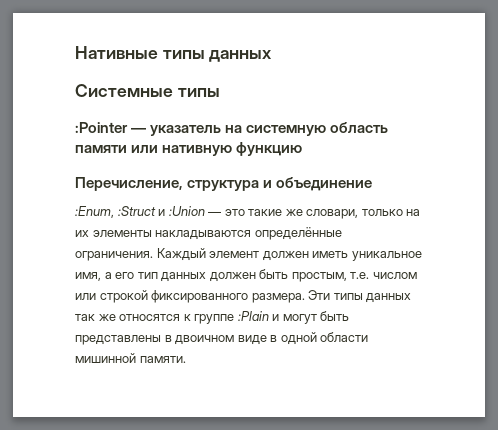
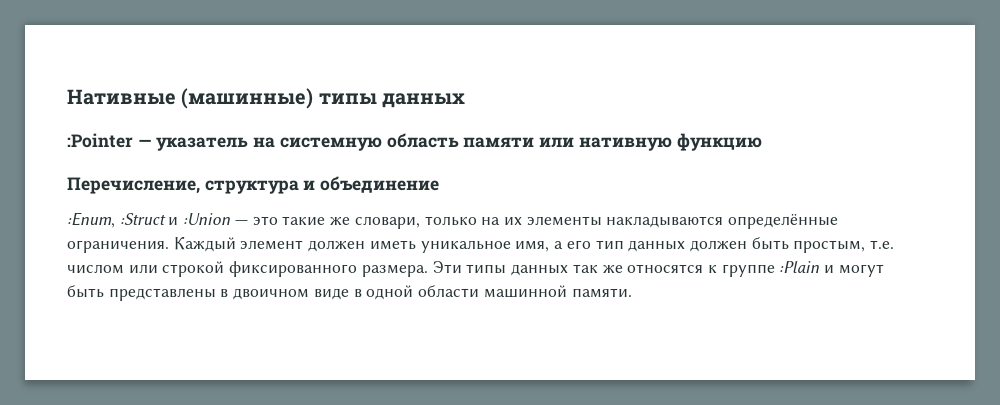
- Нативные типы данных
- Системные типы
+ Нативные (машинные) типы данных
- Эти типы данных так же относятся к группе :Plain и могут быть представлены в двоичном виде в одной области мишинной памяти.
+ Эти типы данных так же относятся к группе :Plain и могут быть представлены в двоичном виде в одной области машинной памяти.

